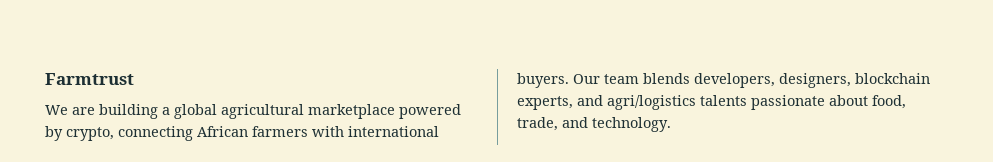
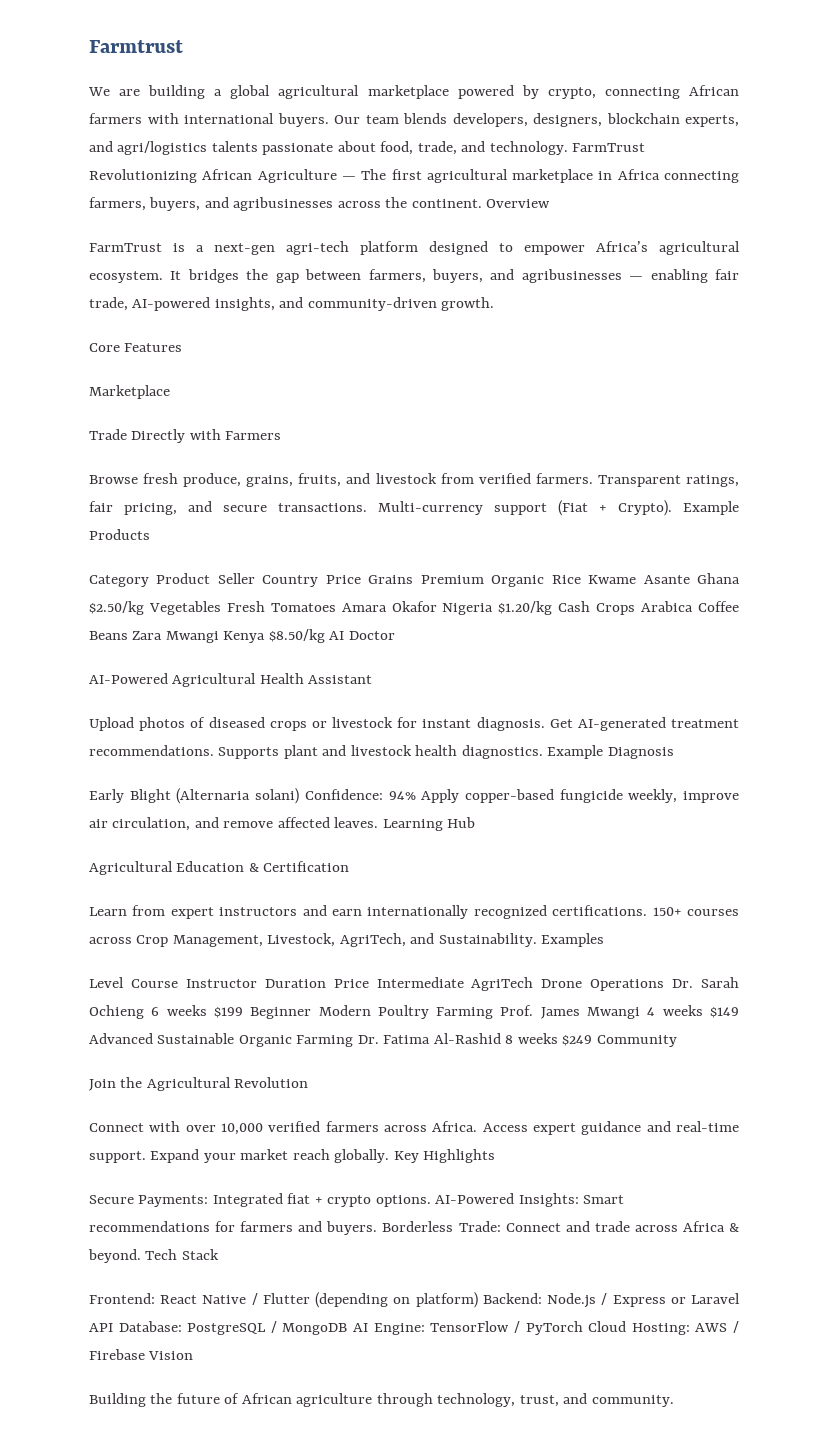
+ FarmTrust Revolutionizing African Agriculture — The first agricultural marketplace in Africa connecting farmers, buyers, and agribusinesses across the continent. Overview
+ FarmTrust is a next-gen agri-tech platform designed to empower Africa’s agricultural ecosystem. It bridges the gap between farmers, buyers, and agribusinesses — enabling fair trade, AI-powered insights, and community-driven growth.
+ Core Features
+ Marketplace
+ Trade Directly with Farmers
+ Browse fresh produce, grains, fruits, and livestock from verified farmers. Transparent ratings, fair pricing, and secure transactions. Multi-currency support (Fiat + Crypto). Example Products
+ Category Product Seller Country Price Grains Premium Organic Rice Kwame Asante Ghana $2.50/kg Vegetables Fresh Tomatoes Amara Okafor Nigeria $1.20/kg Cash Crops Arabica Coffee Beans Zara Mwangi Kenya $8.50/kg AI Doctor
+ AI-Powered Agricultural Health Assistant
+ Upload photos of diseased crops or livestock for instant diagnosis. Get AI-generated treatment recommendations. Supports plant and livestock health diagnostics. Example Diagnosis
+ Early Blight (Alternaria solani) Confidence: 94% Apply copper-based fungicide weekly, improve air circulation, and remove affected leaves. Learning Hub
+ Agricultural Education & Certification
+ Learn from expert instructors and earn internationally recognized certifications. 150+ courses across Crop Management, Livestock, AgriTech, and Sustainability. Examples
+ Level Course Instructor Duration Price Intermediate AgriTech Drone Operations Dr. Sarah Ochieng 6 weeks $199 Beginner Modern Poultry Farming Prof. James Mwangi 4 weeks $149 Advanced Sustainable Organic Farming Dr. Fatima Al-Rashid 8 weeks $249 Community
+ Join the Agricultural Revolution
+ Connect with over 10,000 verified farmers across Africa. Access expert guidance and real-time support. Expand your market reach globally. Key Highlights
+ Secure Payments: Integrated fiat + crypto options. AI-Powered Insights: Smart recommendations for farmers and buyers. Borderless Trade: Connect and trade across Africa & beyond. Tech Stack
+ Frontend: React Native / Flutter (depending on platform) Backend: Node.js / Express or Laravel API Database: PostgreSQL / MongoDB AI Engine: TensorFlow / PyTorch Cloud Hosting: AWS / Firebase Vision
+ Building the future of African agriculture through technology, trust, and community.

